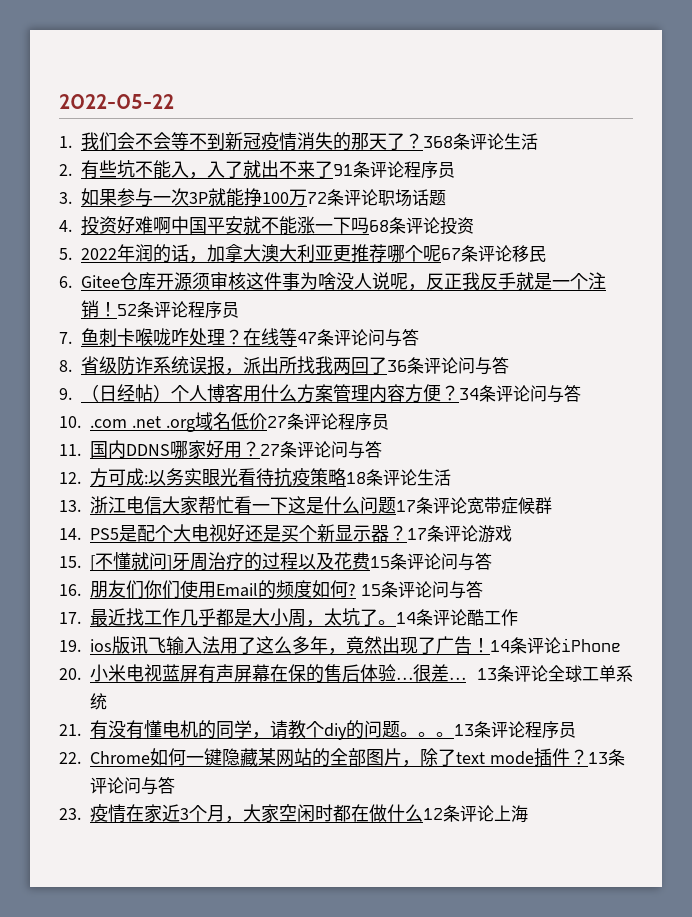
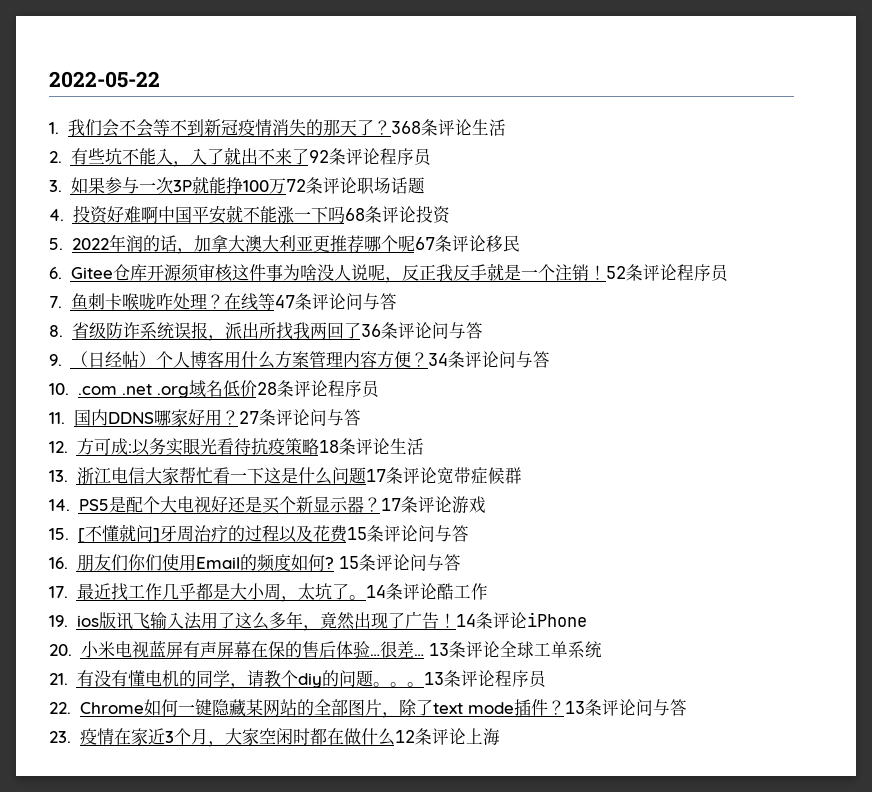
- 2.有些坑不能入，入了就出不来了91条评论程序员
+ 2.有些坑不能入，入了就出不来了92条评论程序员
- 10. .com .net .org域名低价27条评论程序员
+ 10. .com .net .org域名低价28条评论程序员

